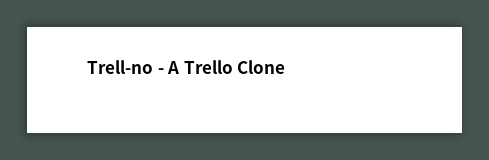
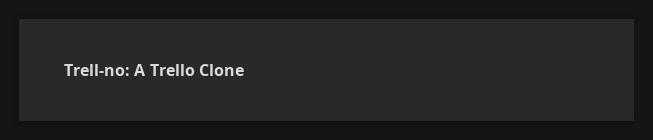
- Trell-no - A Trello Clone
+ Trell-no: A Trello Clone

